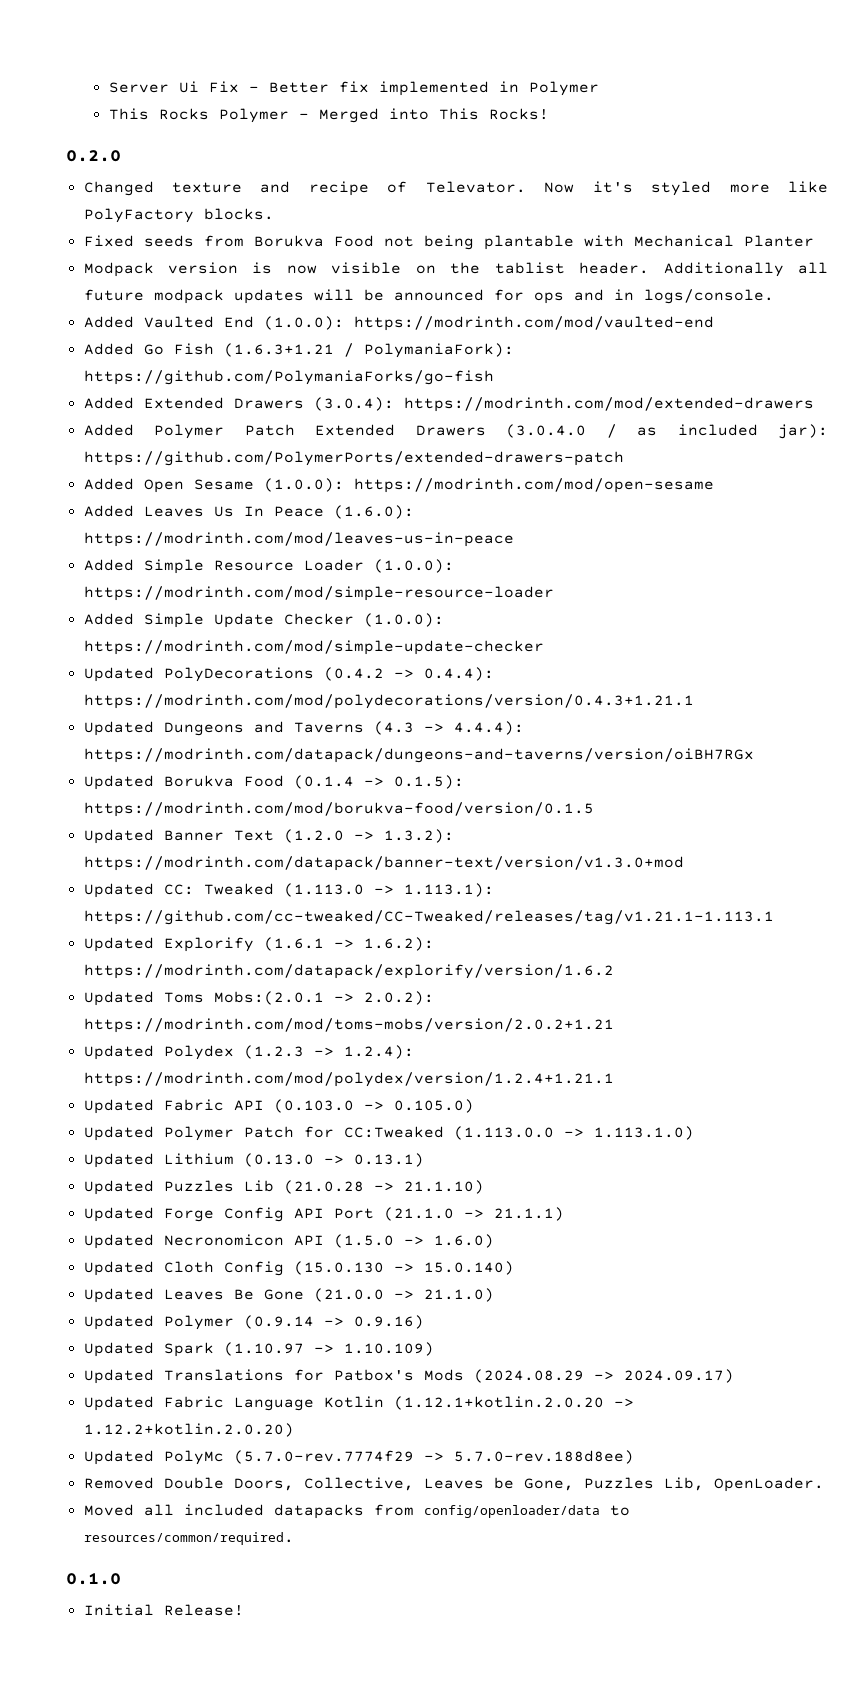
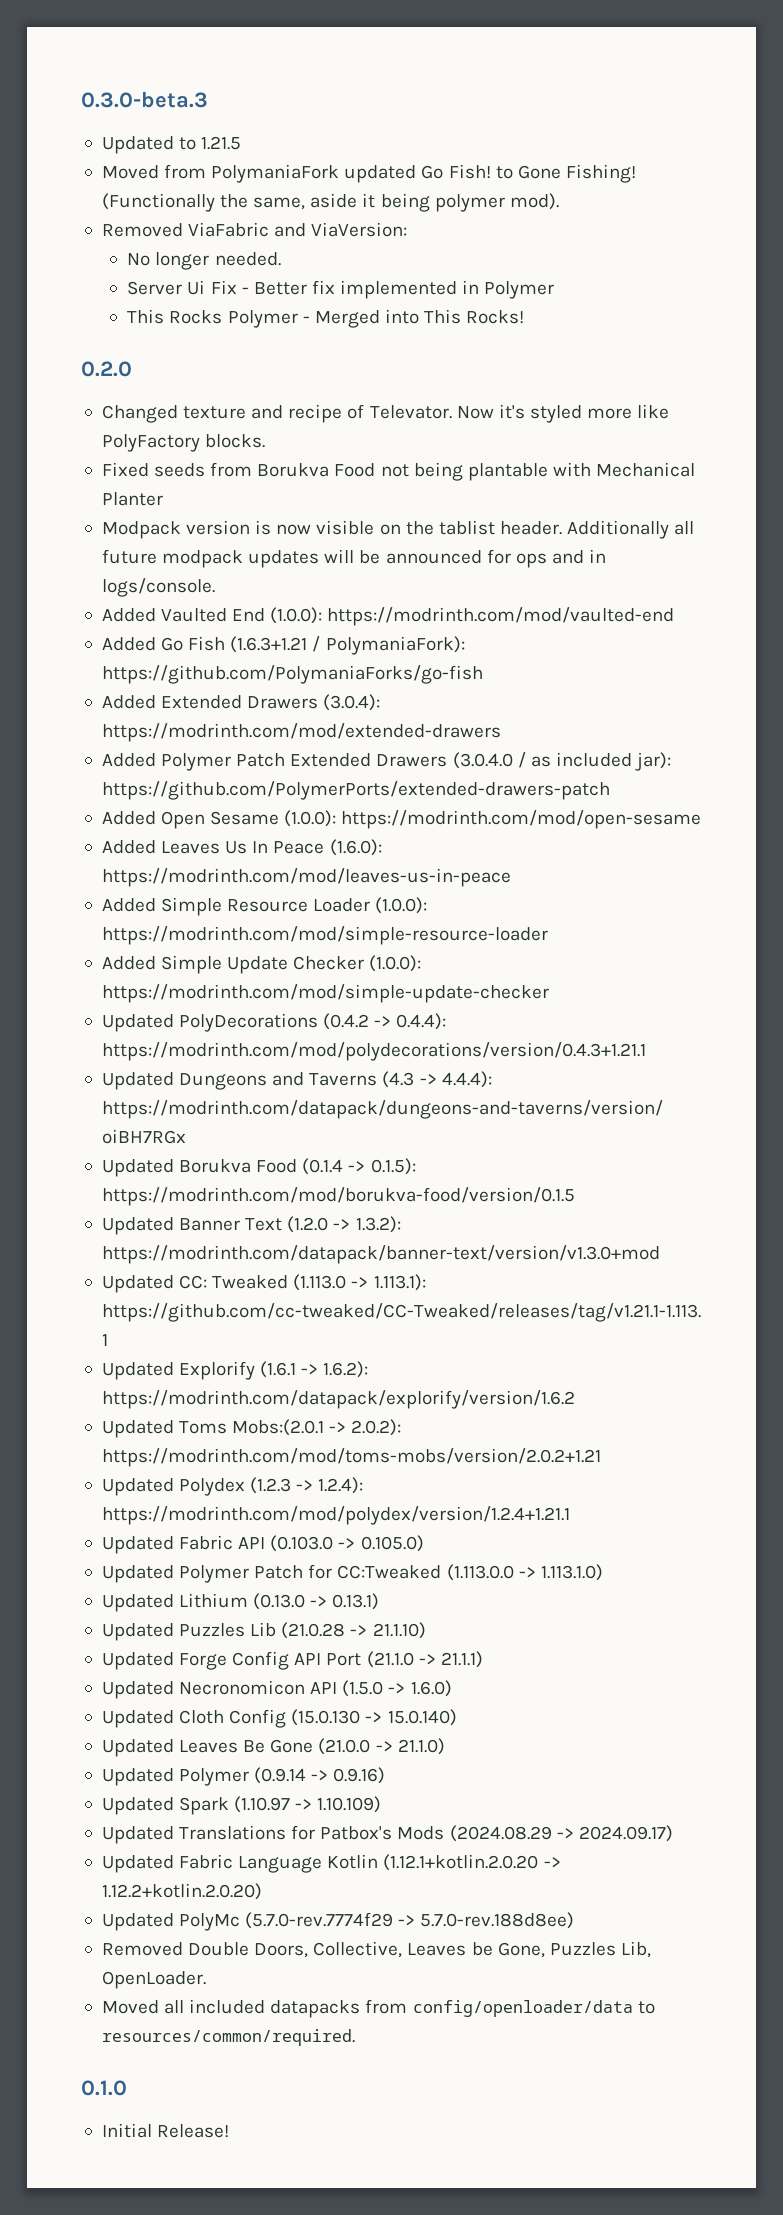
+ 0.3.0-beta.3
+ Updated to 1.21.5
+ Moved from PolymaniaFork updated Go Fish! to Gone Fishing! (Functionally the same, aside it being polymer mod).
+ Removed ViaFabric and ViaVersion:
+ No longer needed.

